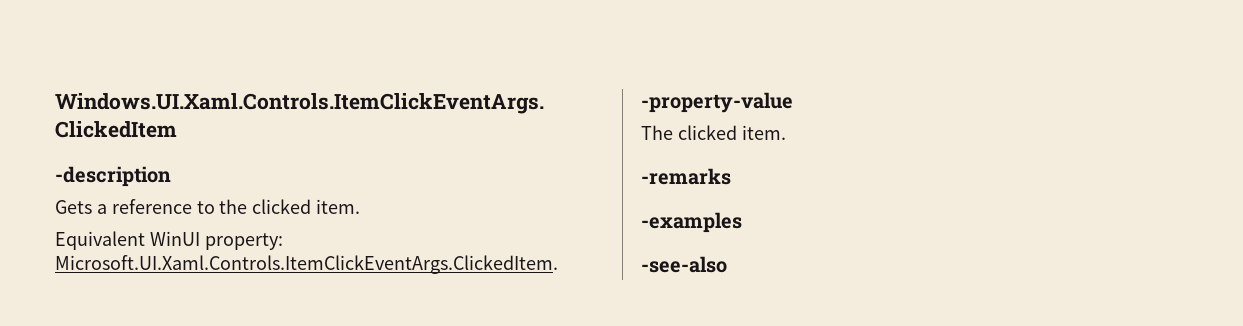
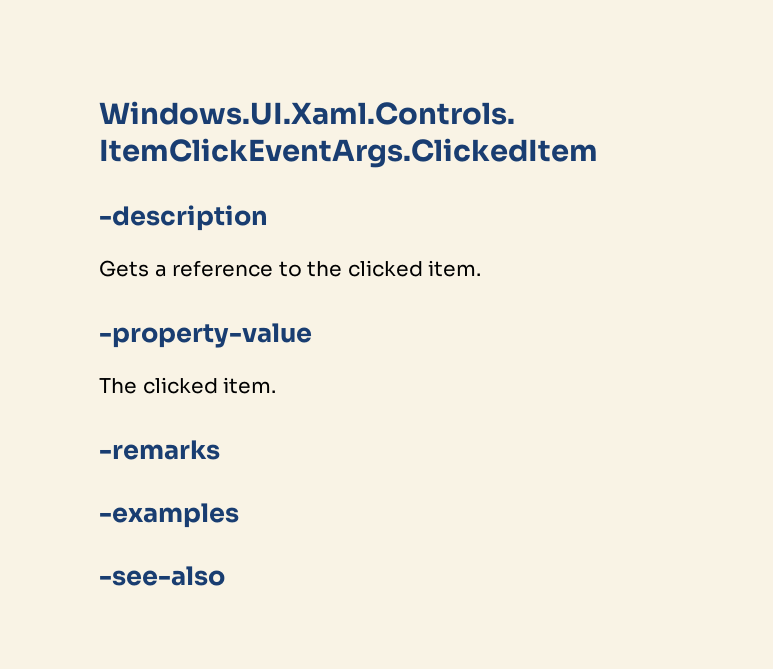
- Equivalent WinUI property: Microsoft.UI.Xaml.Controls.ItemClickEventArgs.ClickedItem.

